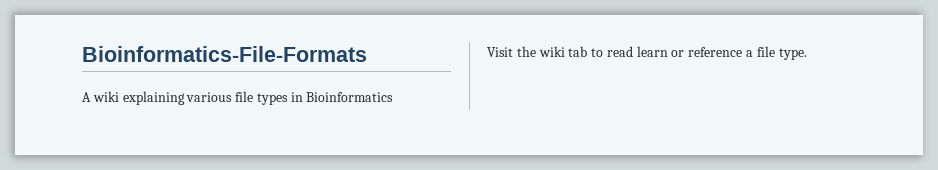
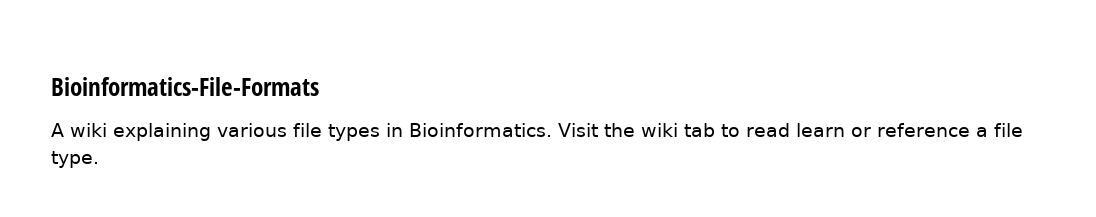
- A wiki explaining various file types in Bioinformatics
- Visit the wiki tab to read learn or reference a file type.
+ A wiki explaining various file types in Bioinformatics. Visit the wiki tab to read learn or reference a file type.

